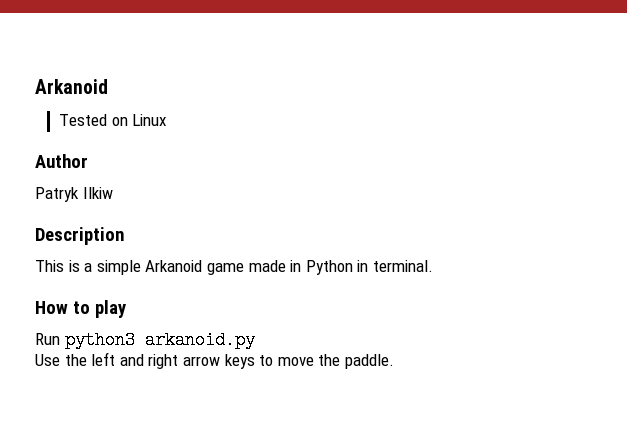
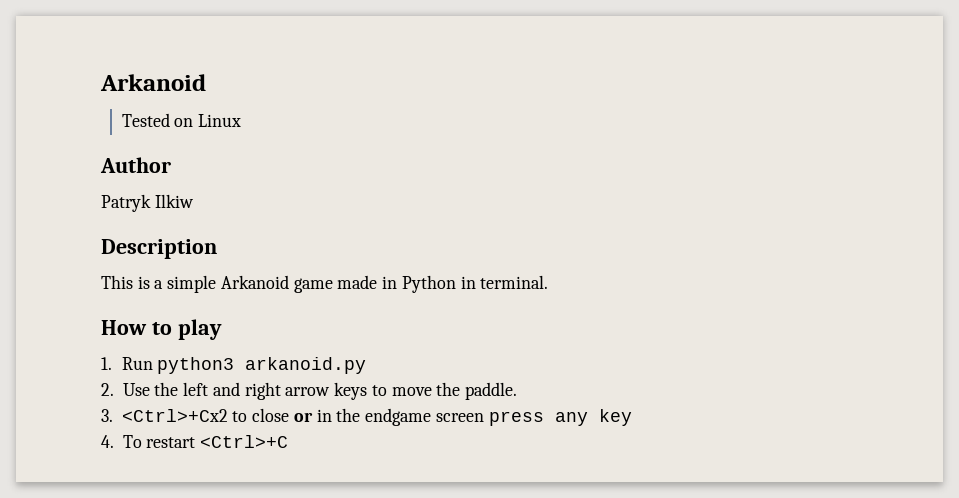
- Run python3 arkanoid.py
+ 1. Run python3 arkanoid.py
- Use the left and right arrow keys to move the paddle.
+ 2. Use the left and right arrow keys to move the paddle.
+ 3. <Ctrl>+Cx2 to close or in the endgame screen press any key
+ 4. To restart <Ctrl>+C

